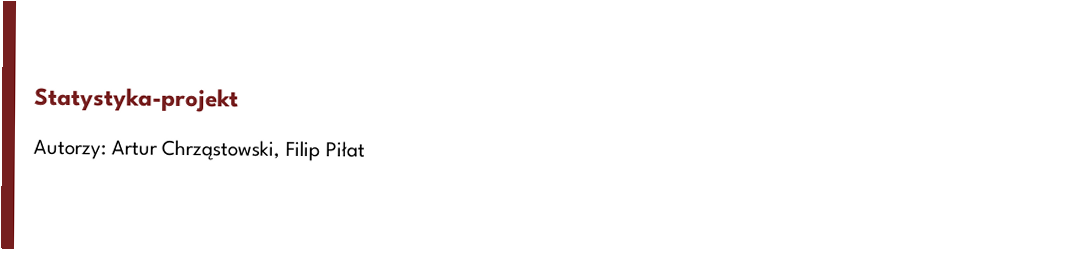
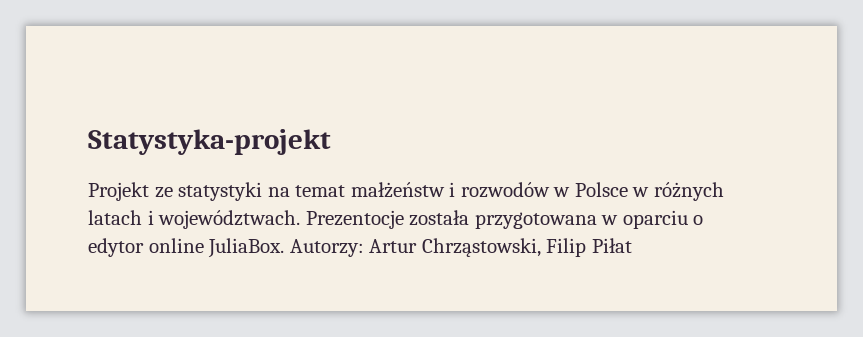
+ Projekt ze statystyki na temat małżeństw i rozwodów w Polsce w różnych latach i województwach. Prezentocje została przygotowana w oparciu o edytor online JuliaBox.

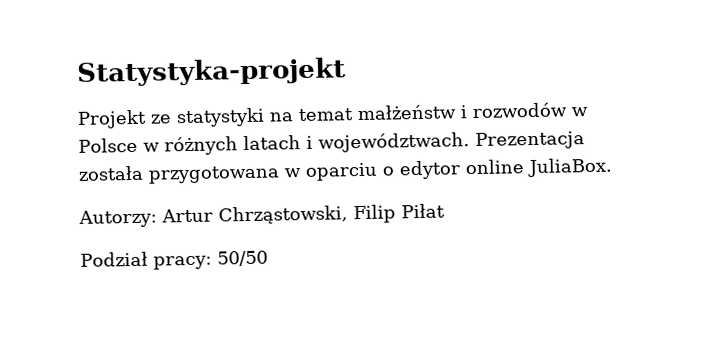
- Prezentocje została przygotowana w oparciu o edytor online JuliaBox. Autorzy: Artur Chrząstowski, Filip Piłat
+ Prezentacja została przygotowana w oparciu o edytor online JuliaBox.
+ Autorzy: Artur Chrząstowski, Filip Piłat
+ Podział pracy: 50/50

